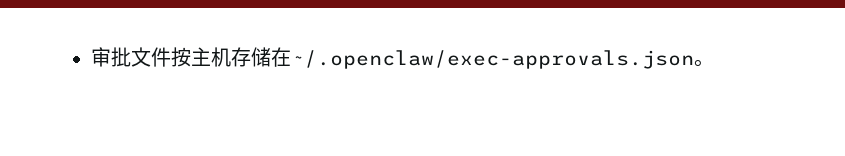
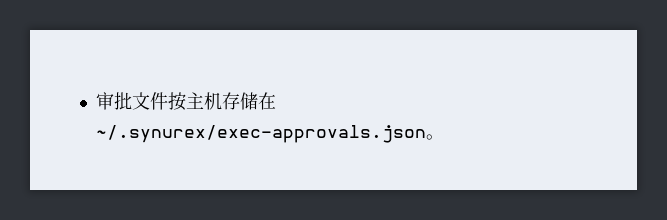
- 审批文件按主机存储在~/.openclaw/exec-approvals.json。
+ 审批文件按主机存储在~/.synurex/exec-approvals.json。

